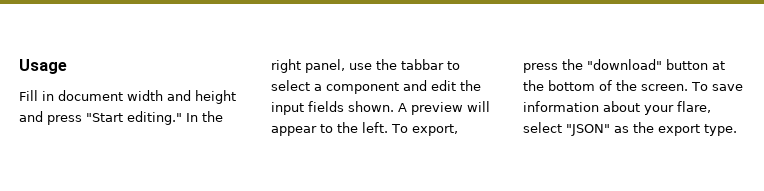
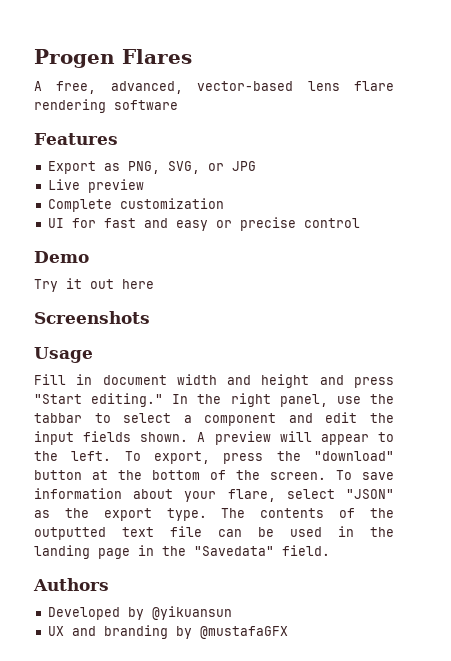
+ Progen Flares
+ A free, advanced, vector-based lens flare rendering software
+ Features
+ Export as PNG, SVG, or JPG
+ Live preview
+ Complete customization
+ UI for fast and easy or precise control
+ Demo
+ Try it out here
+ Screenshots
+ The contents of the outputted text file can be used in the landing page in the "Savedata" field.
+ Authors
+ Developed by @yikuansun
+ UX and branding by @mustafaGFX

